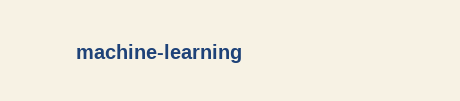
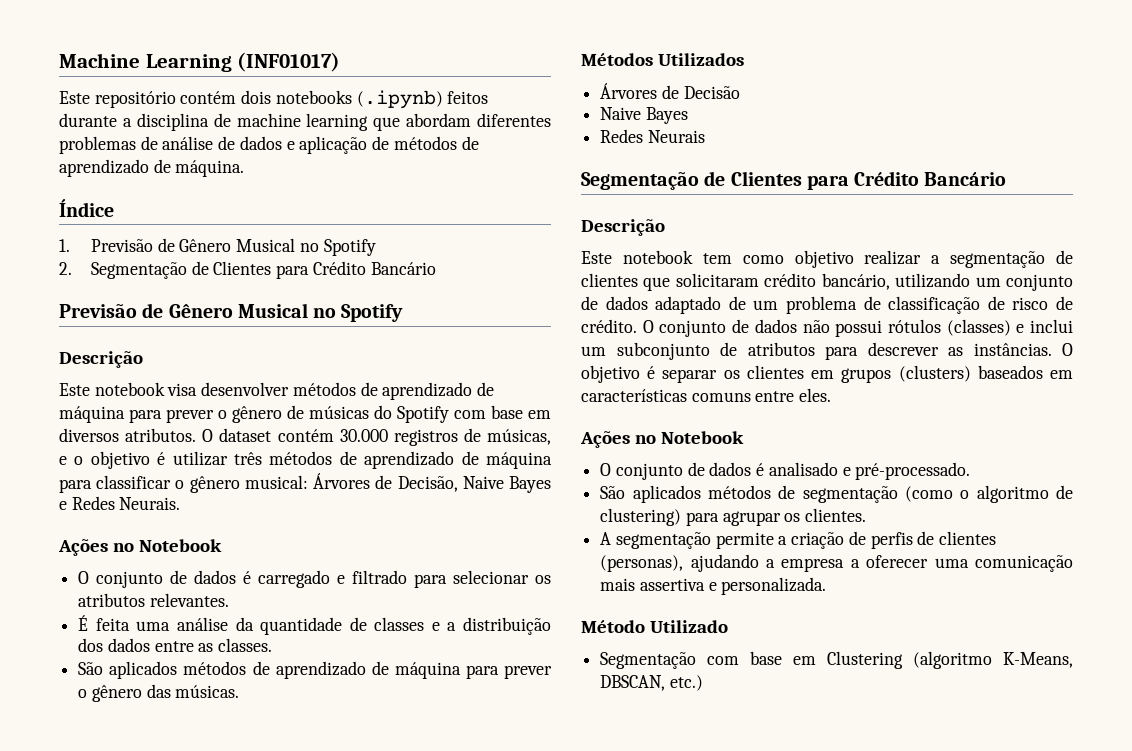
- machine-learning
+ Machine Learning (INF01017)
+ Este repositório contém dois notebooks (.ipynb) feitos durante a disciplina de machine learning que abordam diferentes problemas de análise de dados e aplicação de métodos de aprendizado de máquina.
+ Índice
+ 1. Previsão de Gênero Musical no Spotify
+ 2. Segmentação de Clientes para Crédito Bancário
+ Previsão de Gênero Musical no Spotify
+ Descrição
+ Este notebook visa desenvolver métodos de aprendizado de máquina para prever o gênero de músicas do Spotify com base em diversos atributos. O dataset contém 30.000 registros de músicas, e o objetivo é utilizar três métodos de aprendizado de máquina para classificar o gênero musical: Árvores de Decisão, Naive Bayes e Redes Neurais.
+ Ações no Notebook
+ O conjunto de dados é carregado e filtrado para selecionar os atributos relevantes.
+ É feita uma análise da quantidade de classes e a distribuição dos dados entre as classes.
+ São aplicados métodos de aprendizado de máquina para prever o gênero das músicas.
+ Métodos Utilizados
+ Árvores de Decisão
+ Naive Bayes
+ Redes Neurais
+ Segmentação de Clientes para Crédito Bancário
+ Descrição
+ Este notebook tem como objetivo realizar a segmentação de clientes que solicitaram crédito bancário, utilizando um conjunto de dados adaptado de um problema de classificação de risco de crédito. O conjunto de dados não possui rótulos (classes) e inclui um subconjunto de atributos para descrever as instâncias. O objetivo é separar os clientes em grupos (clusters) baseados em características comuns entre eles.
+ Ações no Notebook
+ O conjunto de dados é analisado e pré-processado.
+ São aplicados métodos de segmentação (como o algoritmo de clustering) para agrupar os clientes.
+ A segmentação permite a criação de perfis de clientes (personas), ajudando a empresa a oferecer uma comunicação mais assertiva e personalizada.
+ Método Utilizado
+ Segmentação com base em Clustering (algoritmo K-Means, DBSCAN, etc.)

